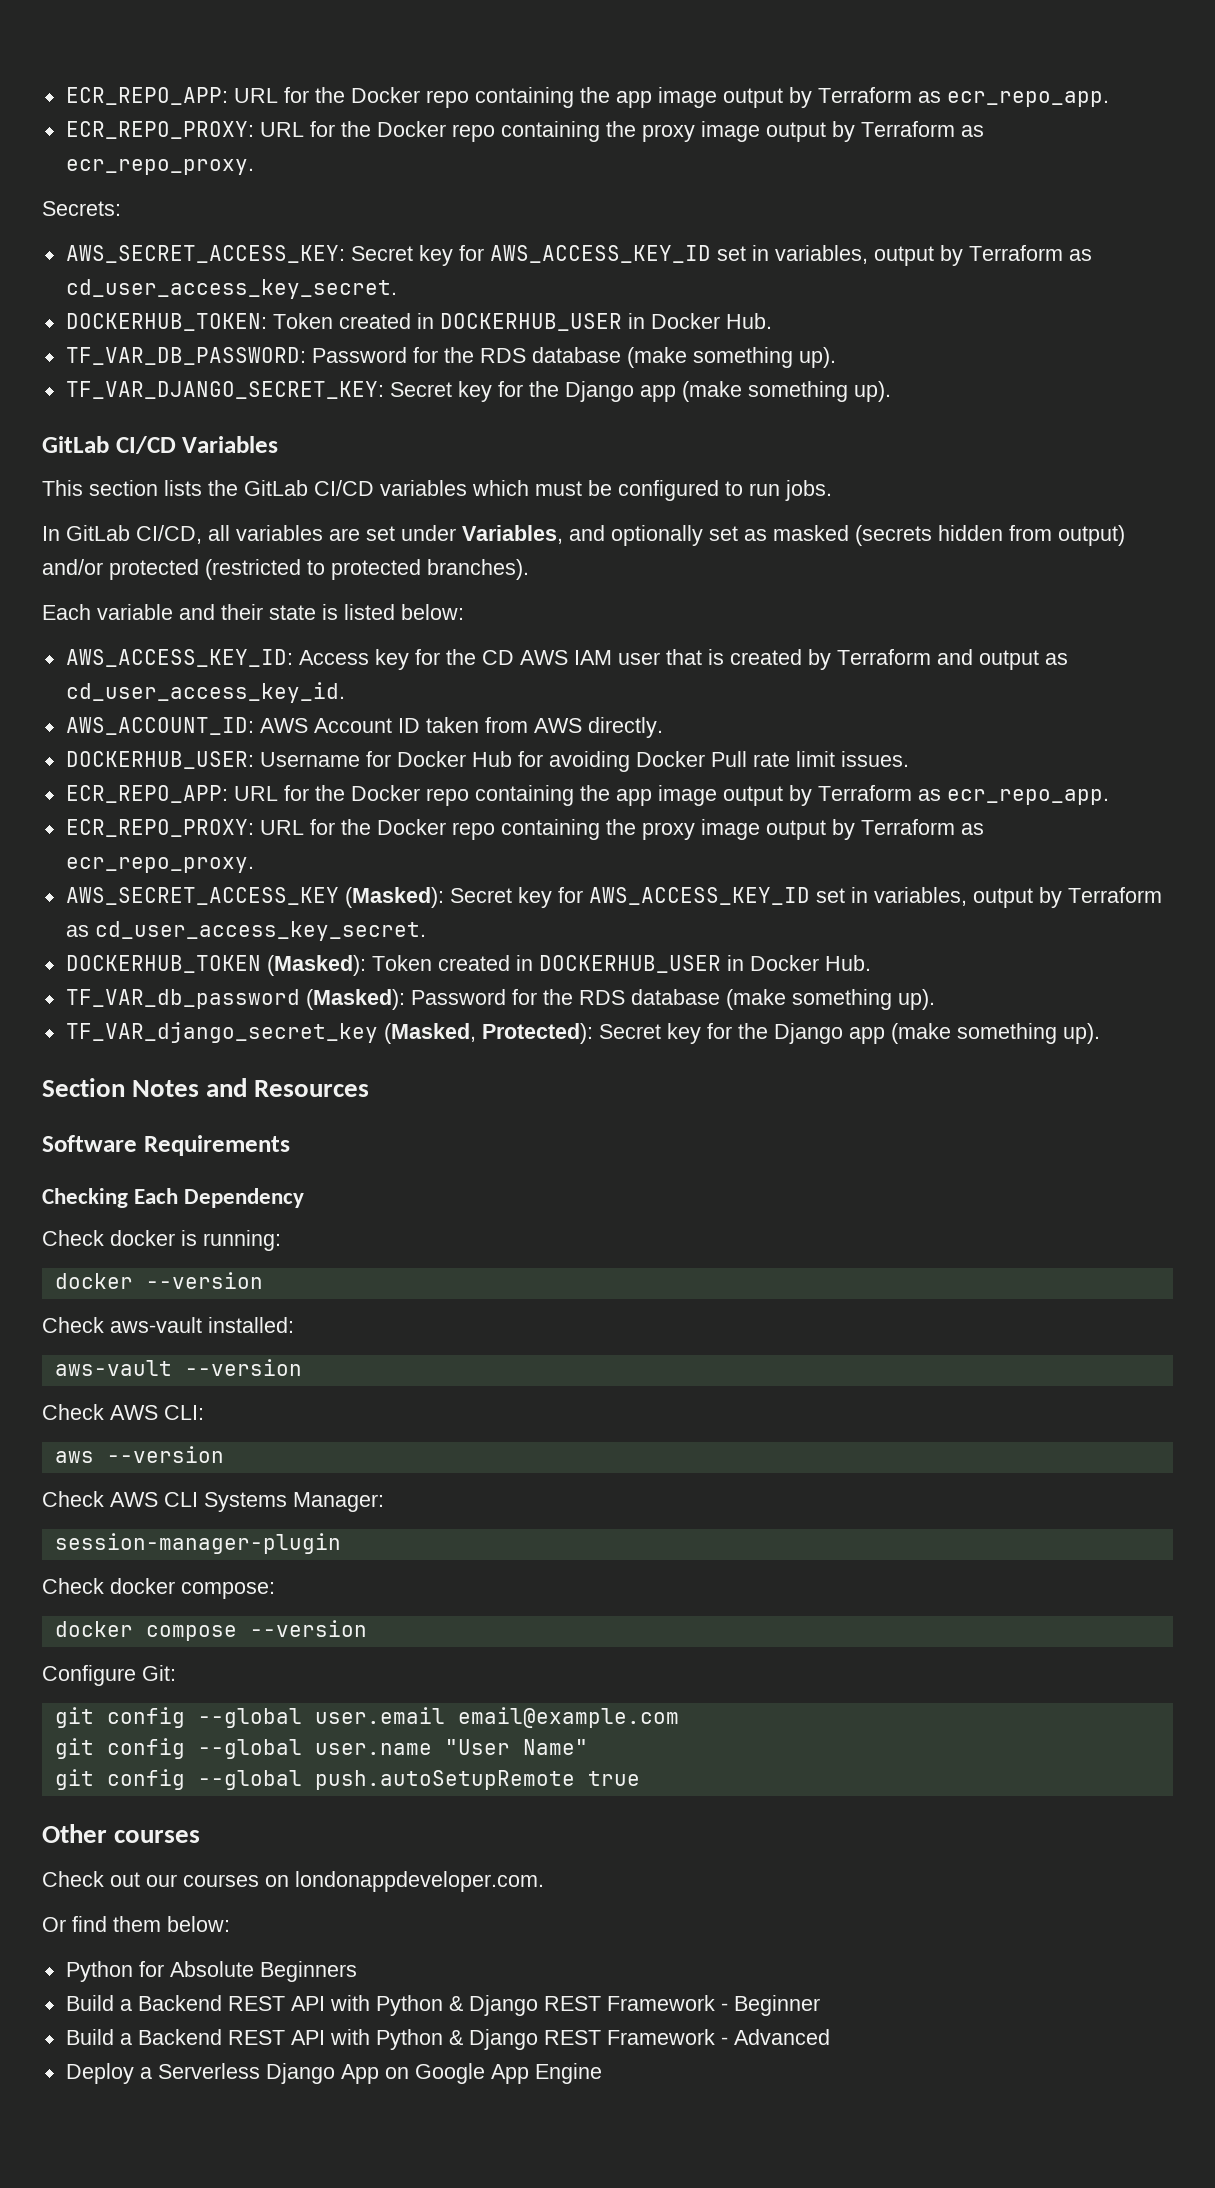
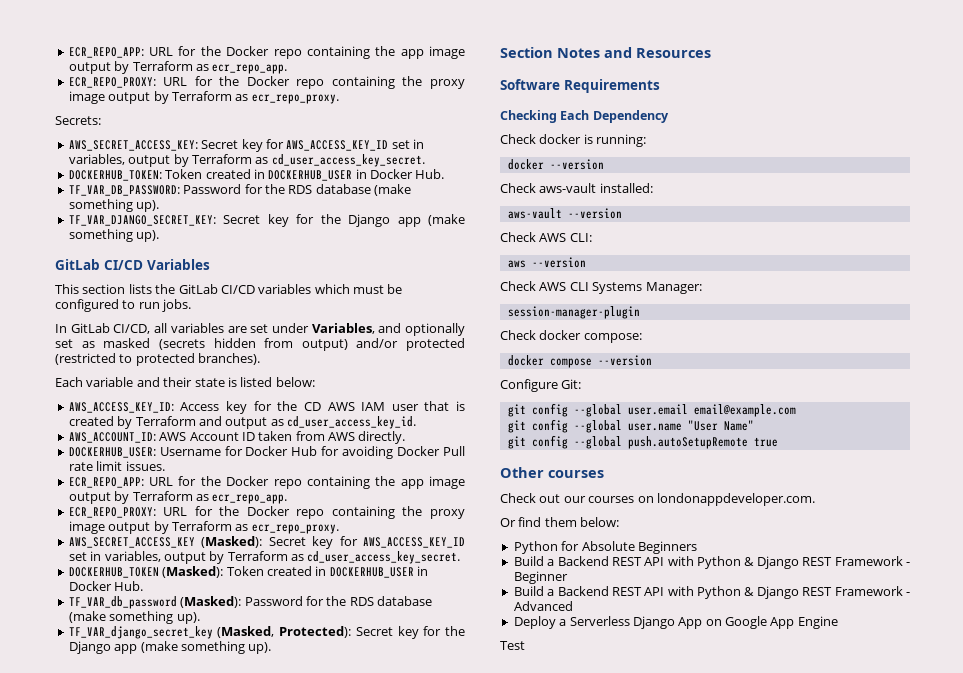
+ Test

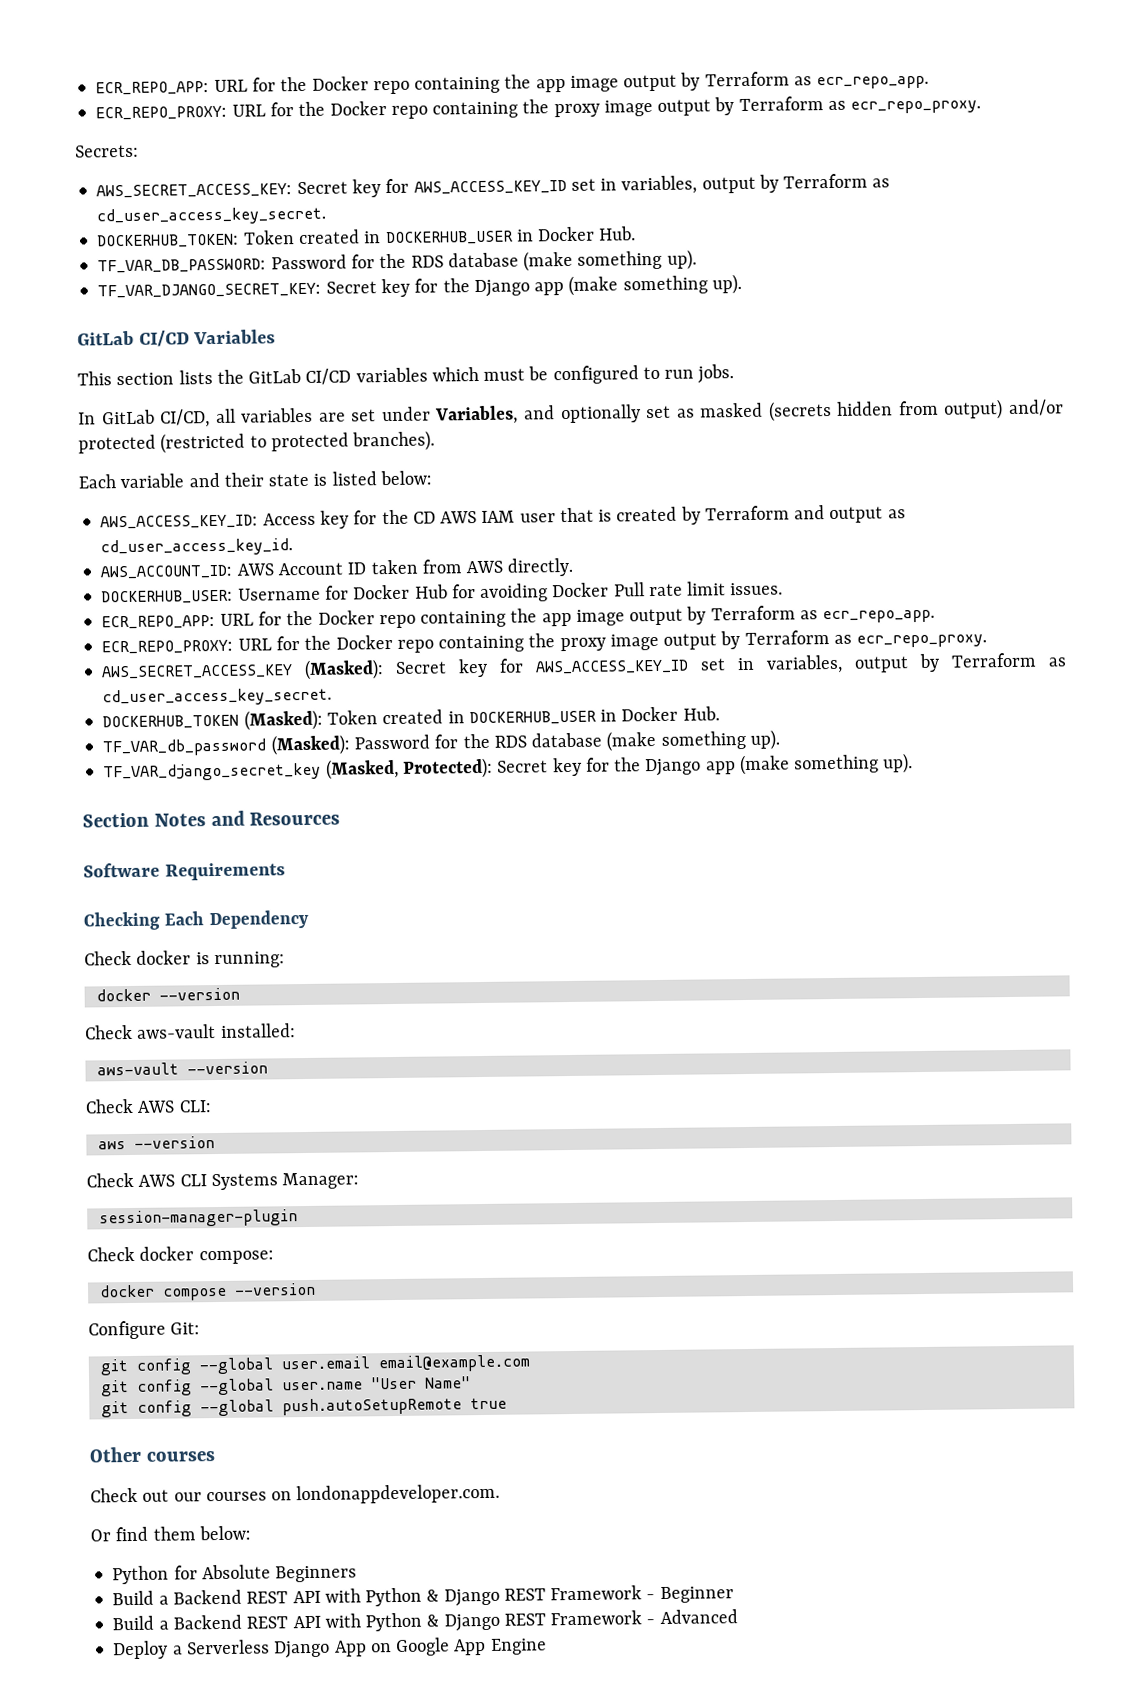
- Test

